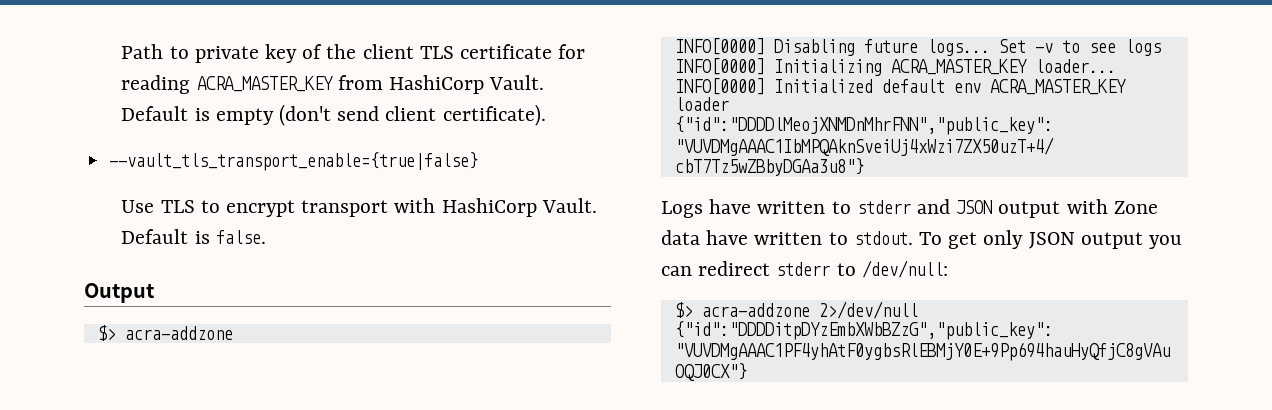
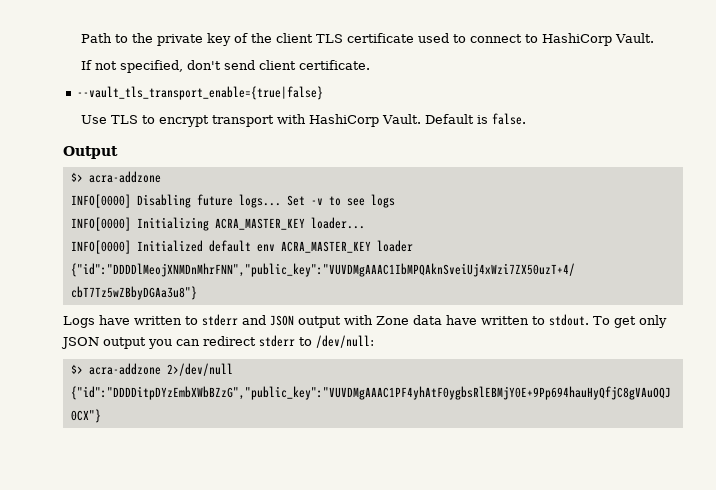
- Path to private key of the client TLS certificate for reading ACRA_MASTER_KEY from HashiCorp Vault. Default is empty (don't send client certificate).
+ Path to the private key of the client TLS certificate used to connect to HashiCorp Vault.
+ If not specified, don't send client certificate.

